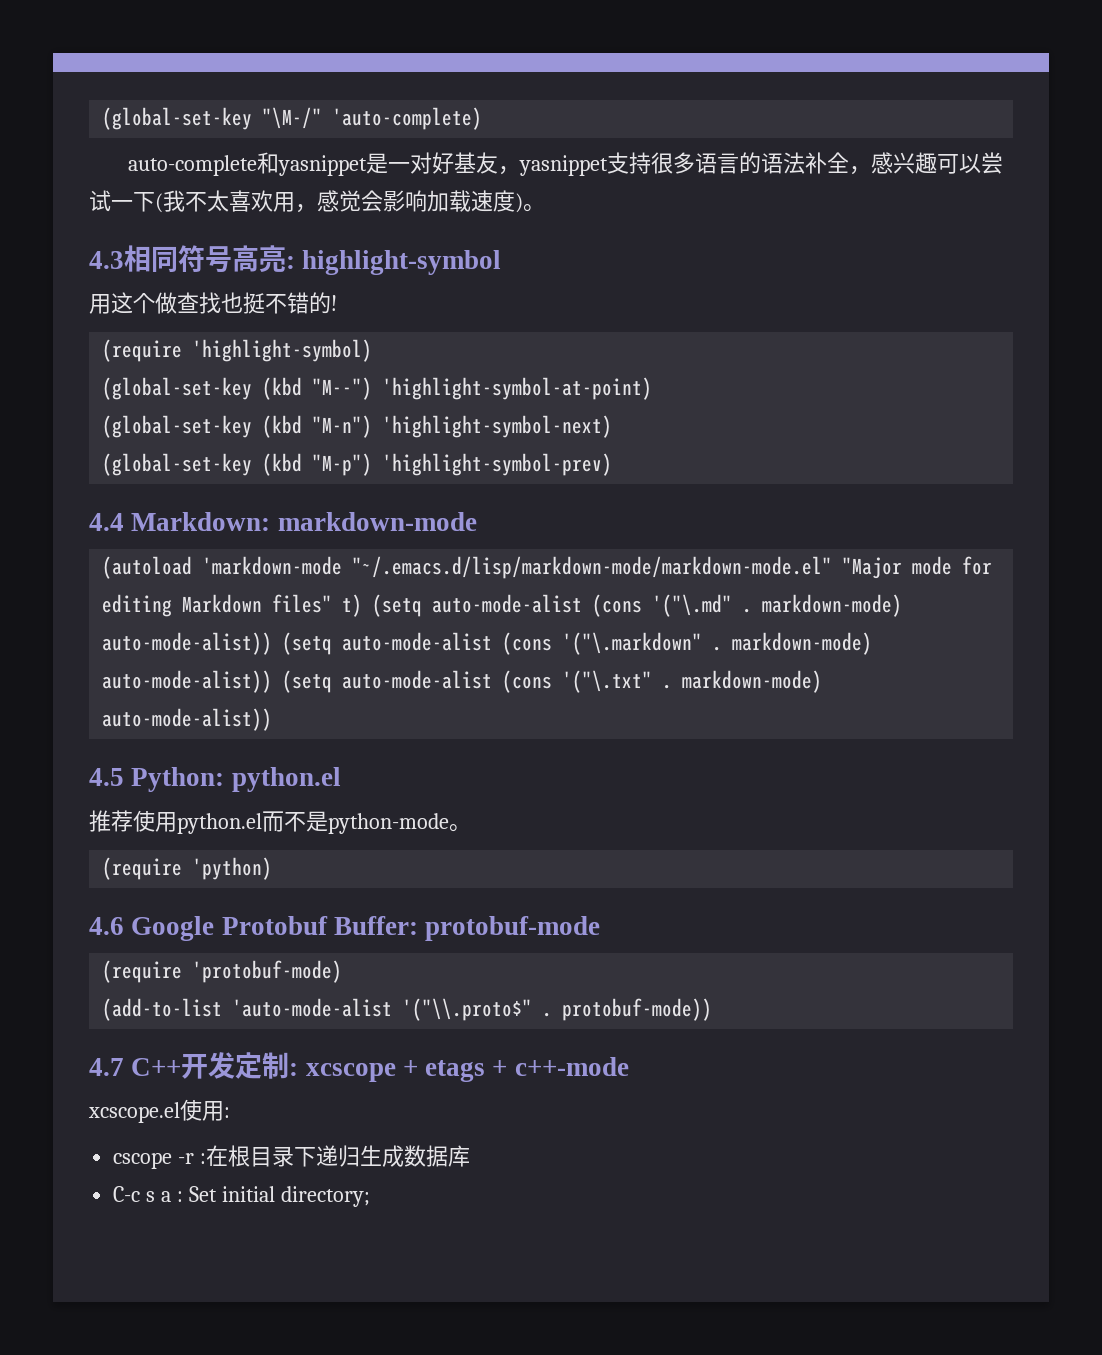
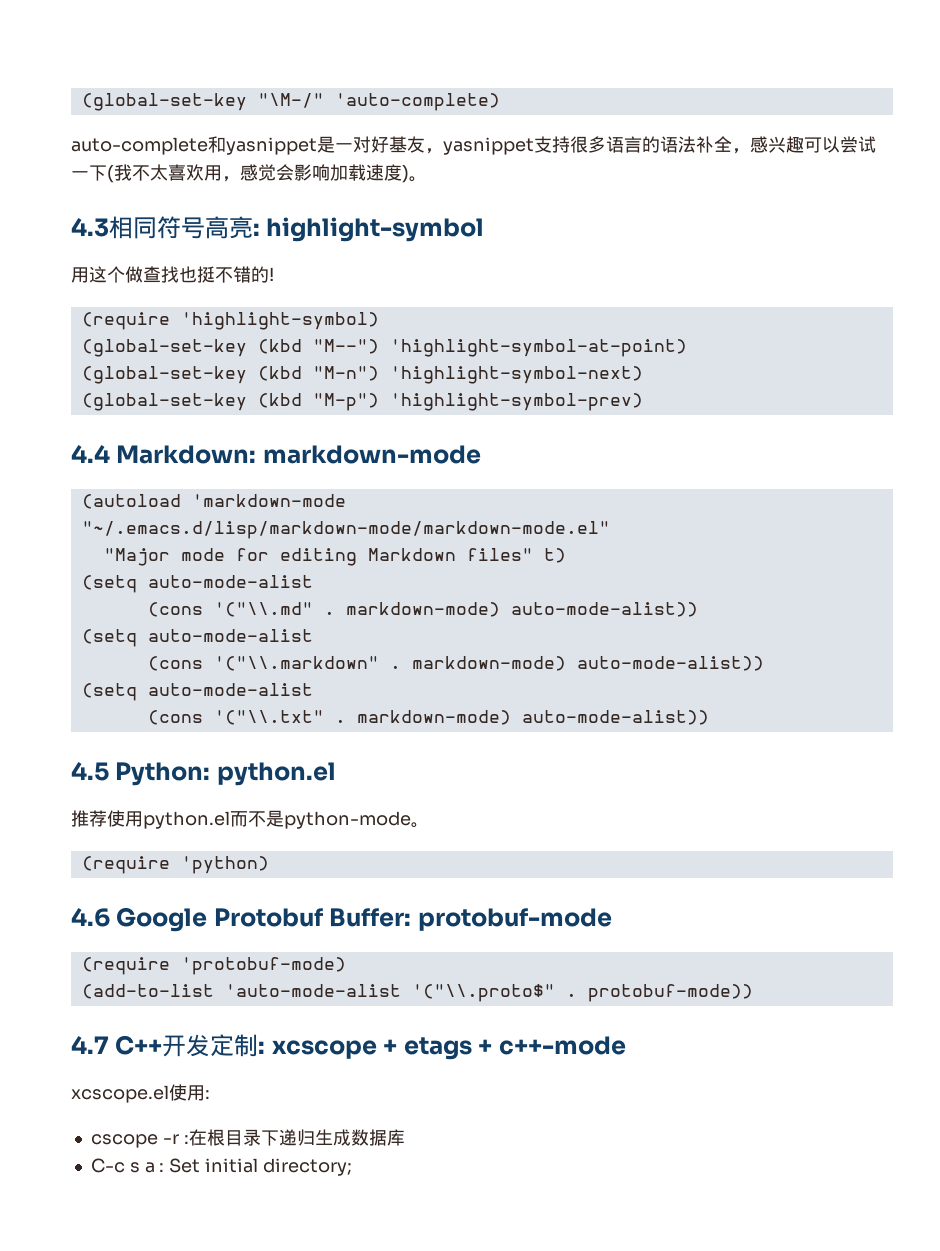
- (autoload 'markdown-mode "~/.emacs.d/lisp/markdown-mode/markdown-mode.el" "Major mode for editing Markdown files" t) (setq auto-mode-alist (cons '("\.md" . markdown-mode) auto-mode-alist)) (setq auto-mode-alist (cons '("\.markdown" . markdown-mode) auto-mode-alist)) (setq auto-mode-alist (cons '("\.txt" . markdown-mode) auto-mode-alist))
+ (autoload 'markdown-mode "~/.emacs.d/lisp/markdown-mode/markdown-mode.el"
+ "Major mode for editing Markdown files" t)
+ (setq auto-mode-alist
+ (cons '("\\.md" . markdown-mode) auto-mode-alist))
+ (setq auto-mode-alist
+ (cons '("\\.markdown" . markdown-mode) auto-mode-alist))
+ (setq auto-mode-alist
+ (cons '("\\.txt" . markdown-mode) auto-mode-alist))

